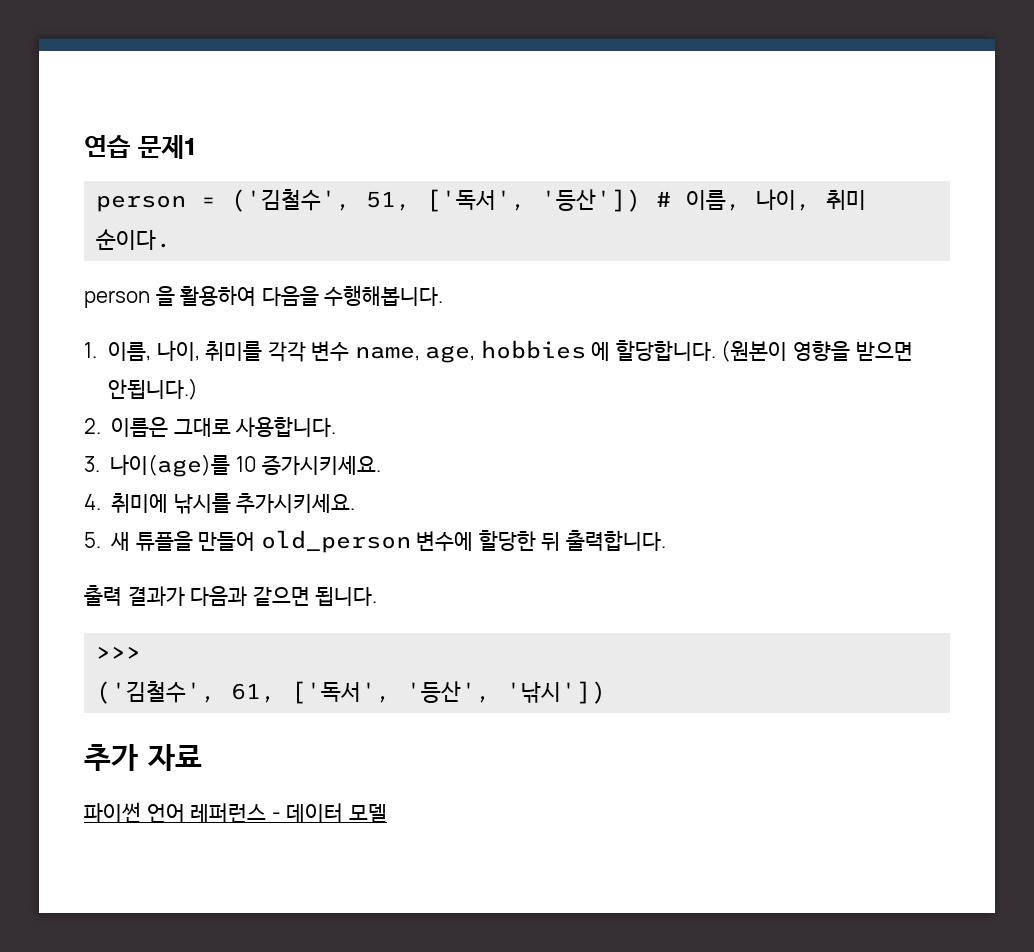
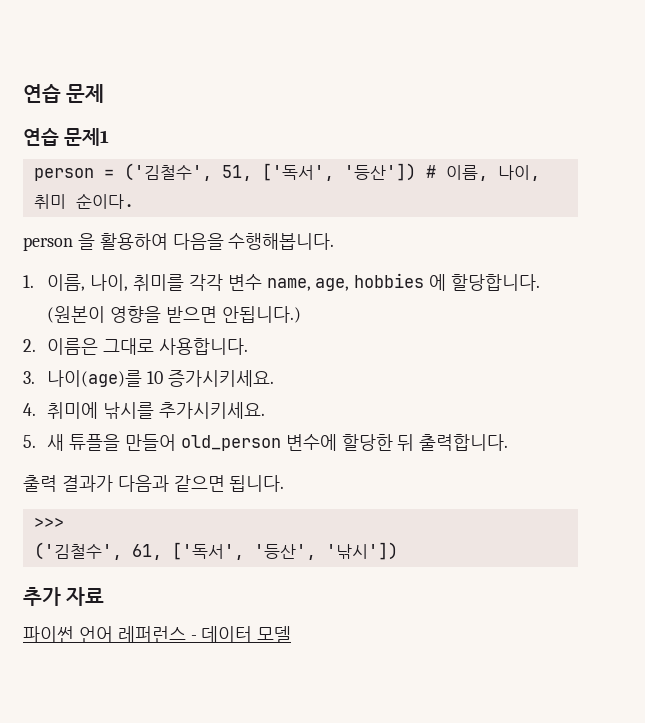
+ 연습 문제

